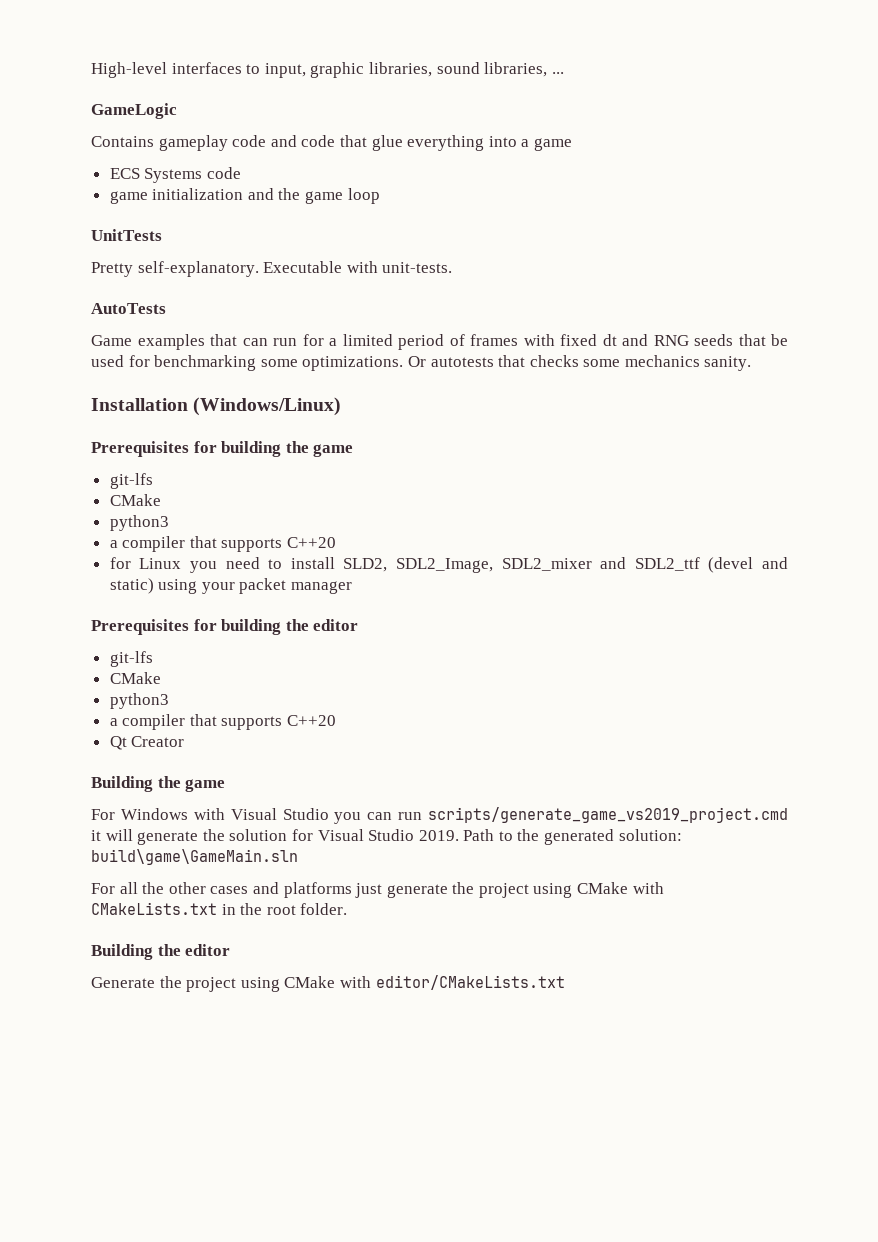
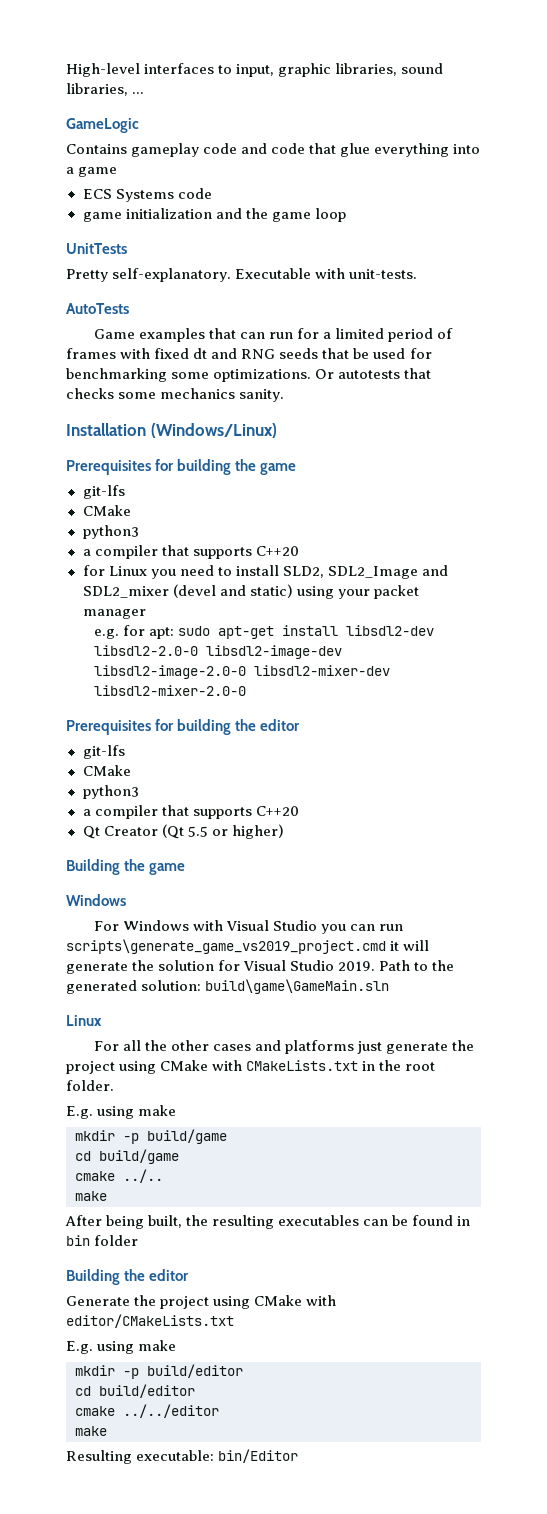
- for Linux you need to install SLD2, SDL2_Image, SDL2_mixer and SDL2_ttf (devel and static) using your packet manager
+ for Linux you need to install SLD2, SDL2_Image and SDL2_mixer (devel and static) using your packet manager
+ e.g. for apt: sudo apt-get install libsdl2-dev libsdl2-2.0-0 libsdl2-image-dev libsdl2-image-2.0-0 libsdl2-mixer-dev libsdl2-mixer-2.0-0
- Qt Creator
+ Qt Creator (Qt 5.5 or higher)
  Building the game
+ Windows
- For Windows with Visual Studio you can run scripts/generate_game_vs2019_project.cmd it will generate the solution for Visual Studio 2019.
+ For Windows with Visual Studio you can run scripts\generate_game_vs2019_project.cmd it will generate the solution for Visual Studio 2019.
  Path to the generated solution: build\game\GameMain.sln
+ Linux
  For all the other cases and platforms just generate the project using CMake with CMakeLists.txt in the root folder.
+ E.g. using make
+ mkdir -p build/game
+ cd build/game
+ cmake ../..
+ make
+ After being built, the resulting executables can be found in bin folder
  Generate the project using CMake with editor/CMakeLists.txt
+ E.g. using make
+ mkdir -p build/editor
+ cd build/editor
+ cmake ../../editor
+ make
+ Resulting executable: bin/Editor

